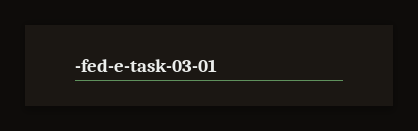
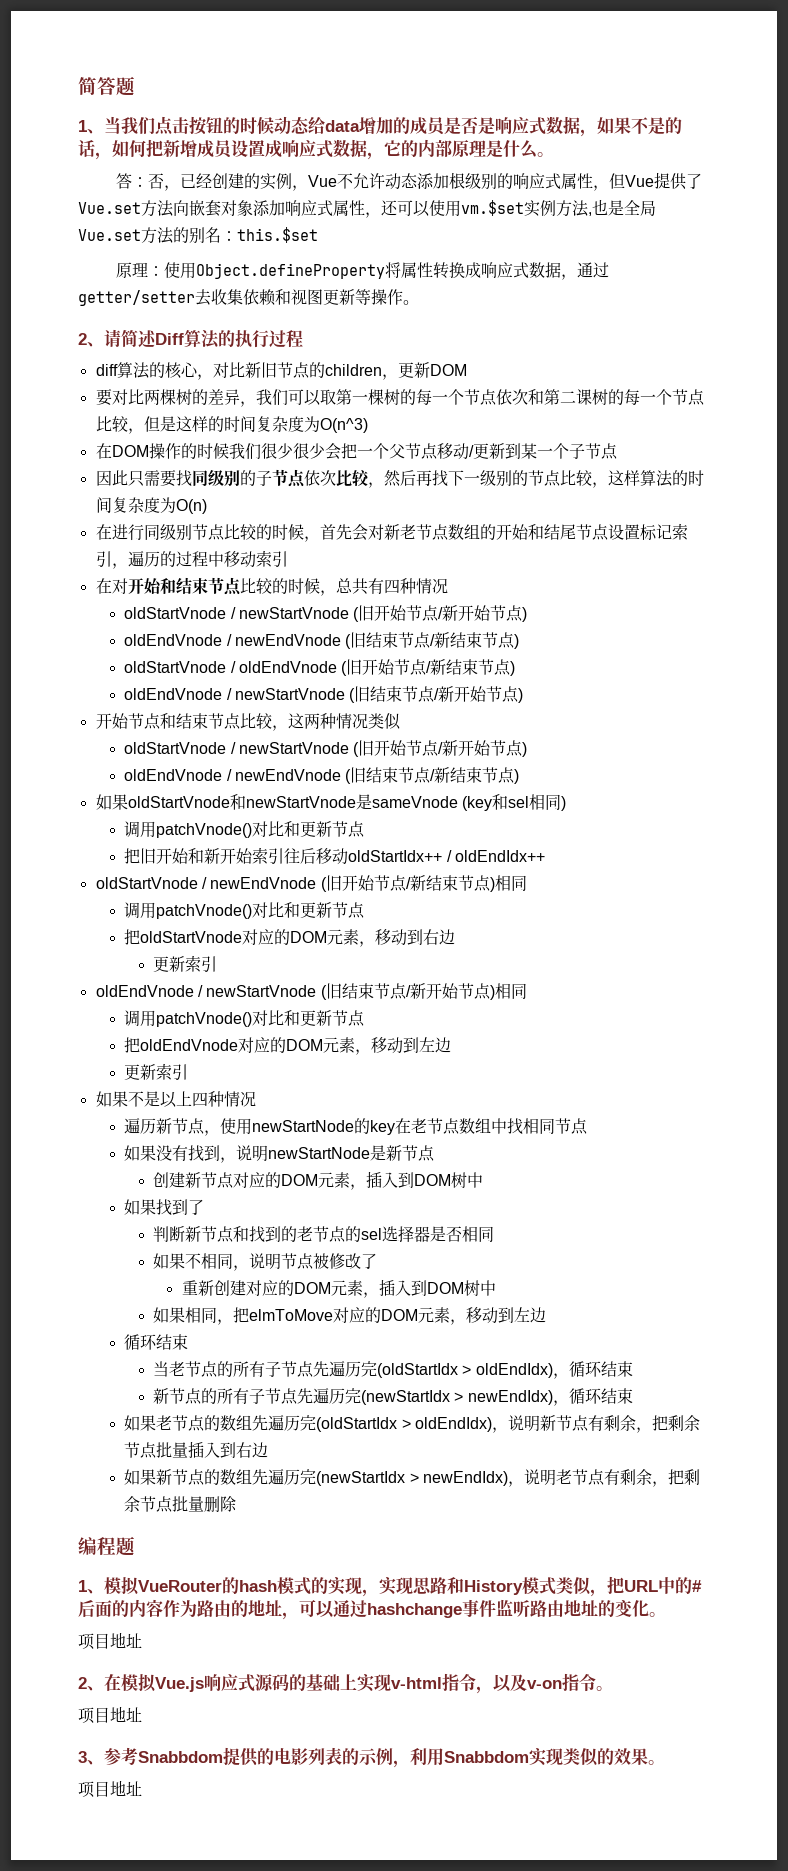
- -fed-e-task-03-01
+ 简答题
+ 1、当我们点击按钮的时候动态给data增加的成员是否是响应式数据，如果不是的话，如何把新增成员设置成响应式数据，它的内部原理是什么。
+ 答：否，已经创建的实例，Vue不允许动态添加根级别的响应式属性，但Vue提供了Vue.set方法向嵌套对象添加响应式属性，还可以使用vm.$set实例方法,也是全局Vue.set方法的别名：this.$set
+ 原理：使用Object.defineProperty将属性转换成响应式数据，通过getter/setter去收集依赖和视图更新等操作。
+ 2、请简述Diff算法的执行过程
+ diff算法的核心，对比新旧节点的children，更新DOM
+ 要对比两棵树的差异，我们可以取第一棵树的每一个节点依次和第二课树的每一个节点比较，但是这样的时间复杂度为O(n^3)
+ 在DOM操作的时候我们很少很少会把一个父节点移动/更新到某一个子节点
+ 因此只需要找同级别的子节点依次比较，然后再找下一级别的节点比较，这样算法的时间复杂度为O(n)
+ 在进行同级别节点比较的时候，首先会对新老节点数组的开始和结尾节点设置标记索引，遍历的过程中移动索引
+ 在对开始和结束节点比较的时候，总共有四种情况
+ oldStartVnode / newStartVnode (旧开始节点/新开始节点)
+ oldEndVnode / newEndVnode (旧结束节点/新结束节点)
+ oldStartVnode / oldEndVnode (旧开始节点/新结束节点)
+ oldEndVnode / newStartVnode (旧结束节点/新开始节点)
+ 开始节点和结束节点比较，这两种情况类似
+ oldStartVnode / newStartVnode (旧开始节点/新开始节点)
+ oldEndVnode / newEndVnode (旧结束节点/新结束节点)
+ 如果oldStartVnode和newStartVnode是sameVnode (key和sel相同)
+ 调用patchVnode()对比和更新节点
+ 把旧开始和新开始索引往后移动oldStartIdx++ / oldEndIdx++
+ oldStartVnode / newEndVnode (旧开始节点/新结束节点)相同
+ 调用patchVnode()对比和更新节点
+ 把oldStartVnode对应的DOM元素，移动到右边
+ 更新索引
+ oldEndVnode / newStartVnode (旧结束节点/新开始节点)相同
+ 调用patchVnode()对比和更新节点
+ 把oldEndVnode对应的DOM元素，移动到左边
+ 更新索引
+ 如果不是以上四种情况
+ 遍历新节点，使用newStartNode的key在老节点数组中找相同节点
+ 如果没有找到，说明newStartNode是新节点
+ 创建新节点对应的DOM元素，插入到DOM树中
+ 如果找到了
+ 判断新节点和找到的老节点的sel选择器是否相同
+ 如果不相同，说明节点被修改了
+ 重新创建对应的DOM元素，插入到DOM树中
+ 如果相同，把elmToMove对应的DOM元素，移动到左边
+ 循环结束
+ 当老节点的所有子节点先遍历完(oldStartIdx > oldEndIdx)，循环结束
+ 新节点的所有子节点先遍历完(newStartIdx > newEndIdx)，循环结束
+ 如果老节点的数组先遍历完(oldStartIdx > oldEndIdx)，说明新节点有剩余，把剩余节点批量插入到右边
+ 如果新节点的数组先遍历完(newStartIdx > newEndIdx)，说明老节点有剩余，把剩余节点批量删除
+ 编程题
+ 1、模拟VueRouter的hash模式的实现，实现思路和History模式类似，把URL中的#后面的内容作为路由的地址，可以通过hashchange事件监听路由地址的变化。
+ 项目地址
+ 2、在模拟Vue.js响应式源码的基础上实现v-html指令，以及v-on指令。
+ 项目地址
+ 3、参考Snabbdom提供的电影列表的示例，利用Snabbdom实现类似的效果。
+ 项目地址

